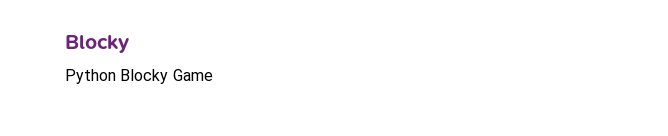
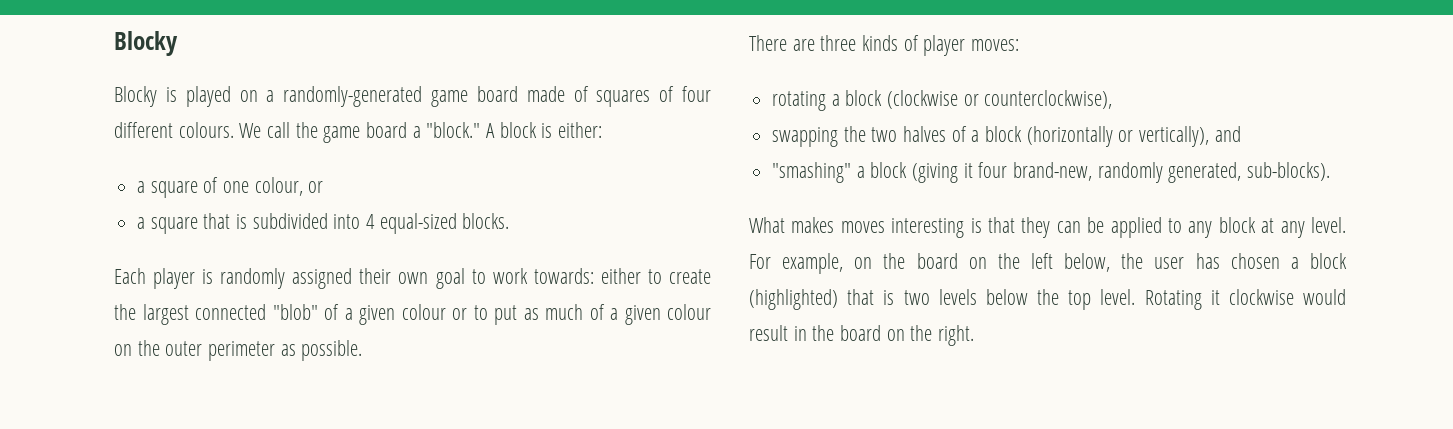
- Python Blocky Game
+ Blocky is played on a randomly-generated game board made of squares of four different colours. We call the game board a "block." A block is either:
+ a square of one colour, or
+ a square that is subdivided into 4 equal-sized blocks.
+ Each player is randomly assigned their own goal to work towards: either to create the largest connected "blob" of a given colour or to put as much of a given colour on the outer perimeter as possible.
+ There are three kinds of player moves:
+ rotating a block (clockwise or counterclockwise),
+ swapping the two halves of a block (horizontally or vertically), and
+ "smashing" a block (giving it four brand-new, randomly generated, sub-blocks).
+ What makes moves interesting is that they can be applied to any block at any level. For example, on the board on the left below, the user has chosen a block (highlighted) that is two levels below the top level. Rotating it clockwise would result in the board on the right.

